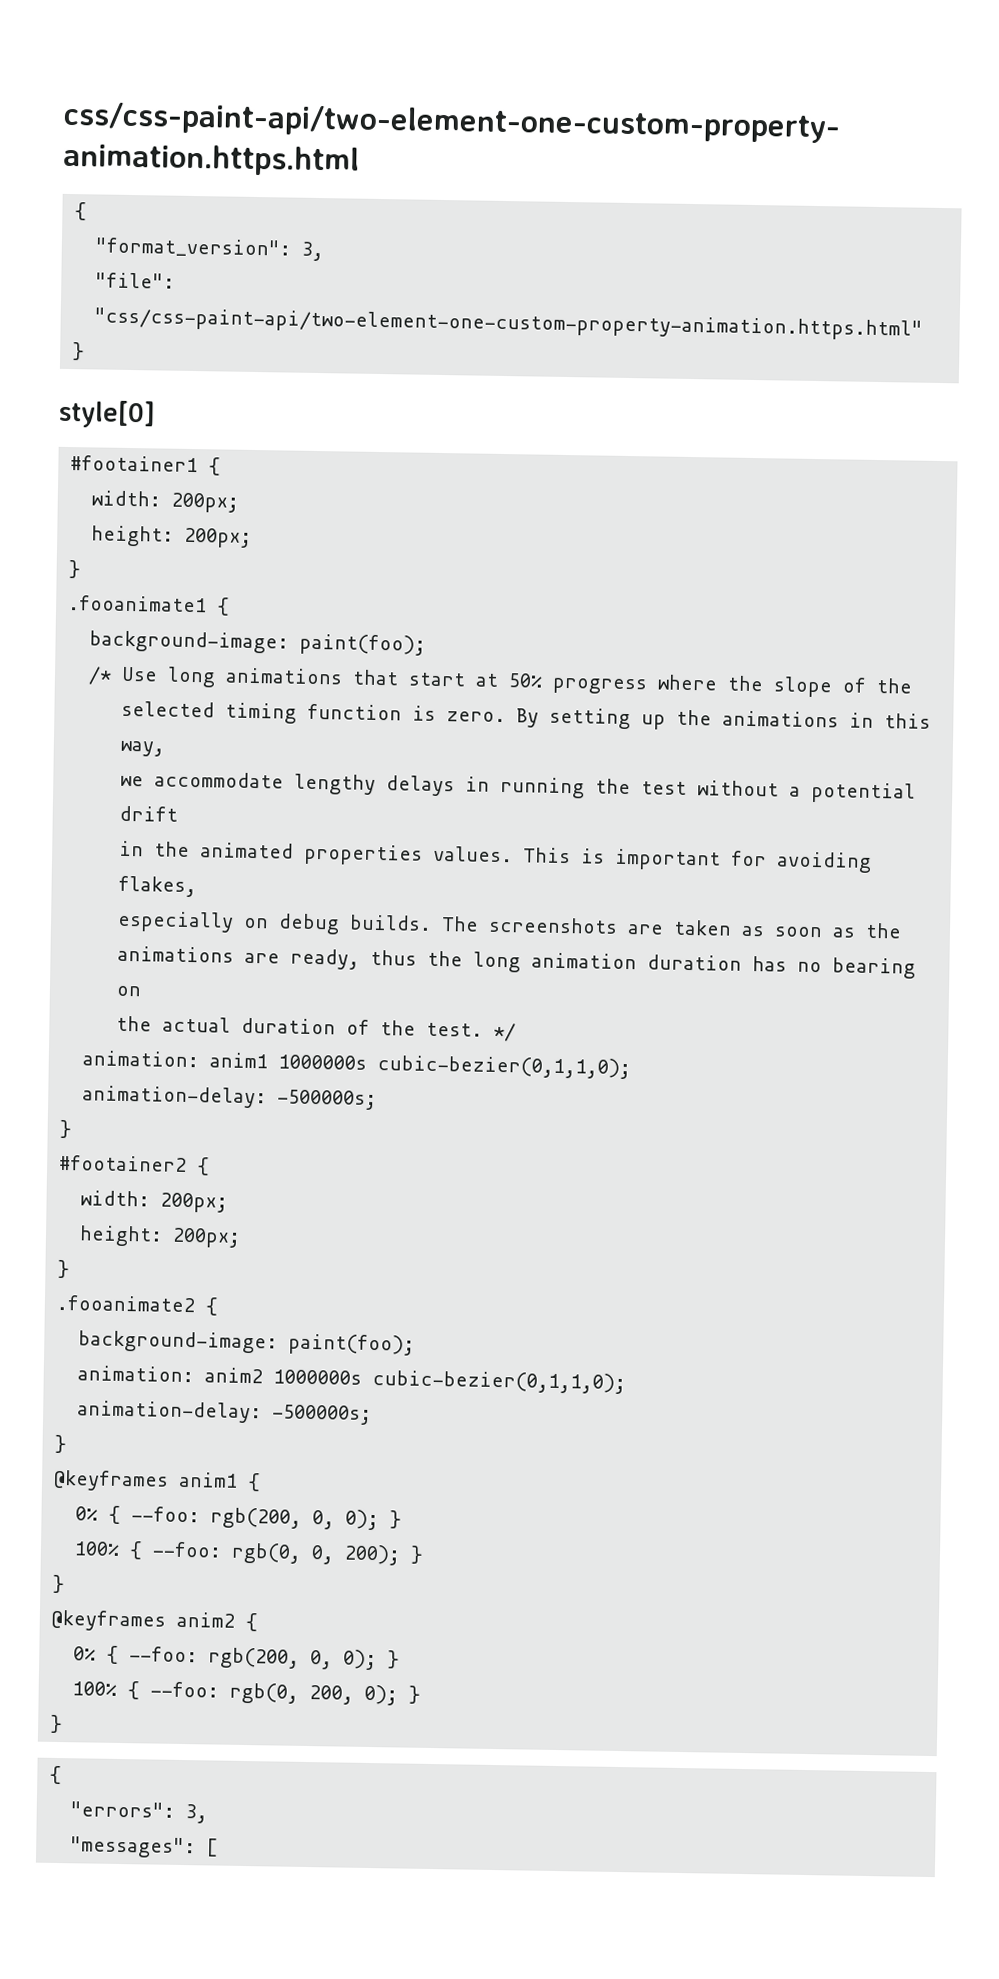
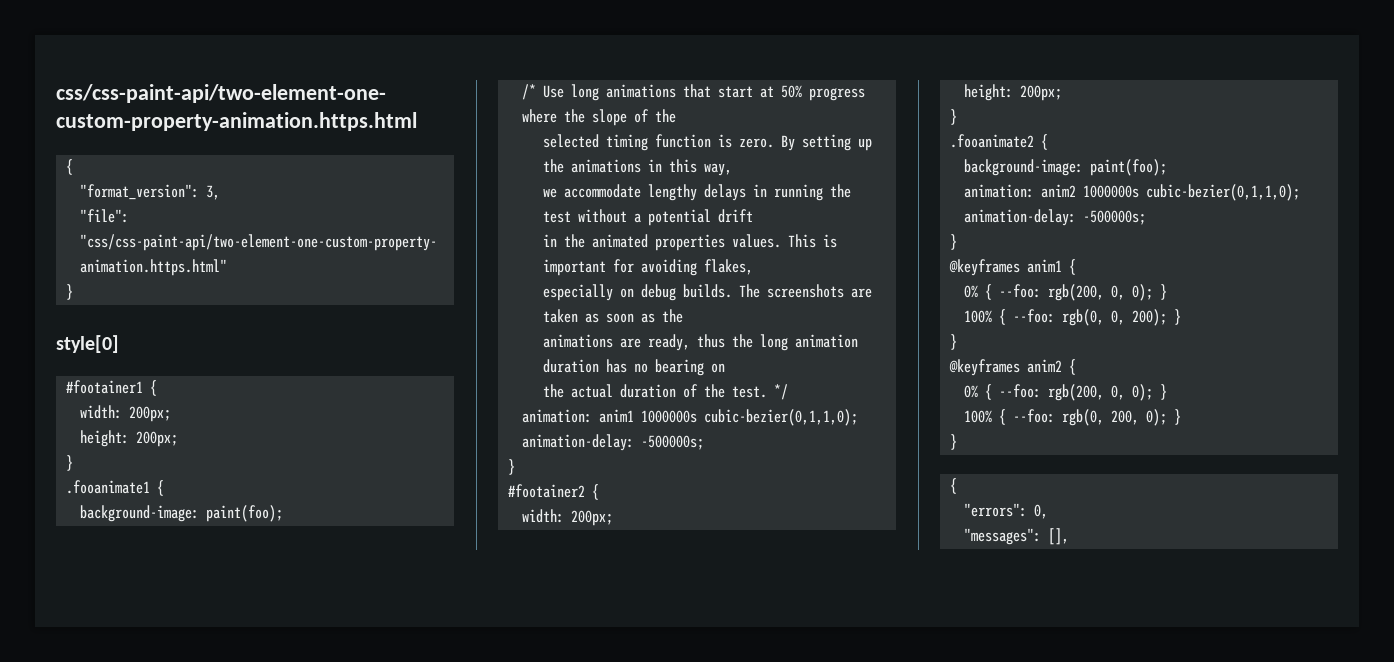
- "errors": 3,
+ "errors": 0,
- "messages": [
+ "messages": [],

